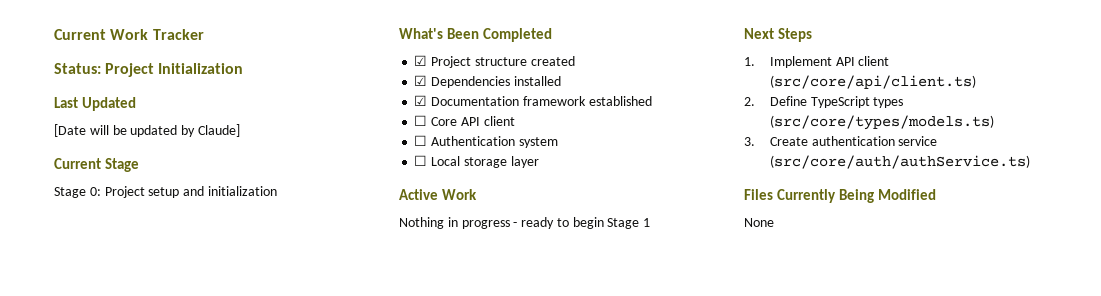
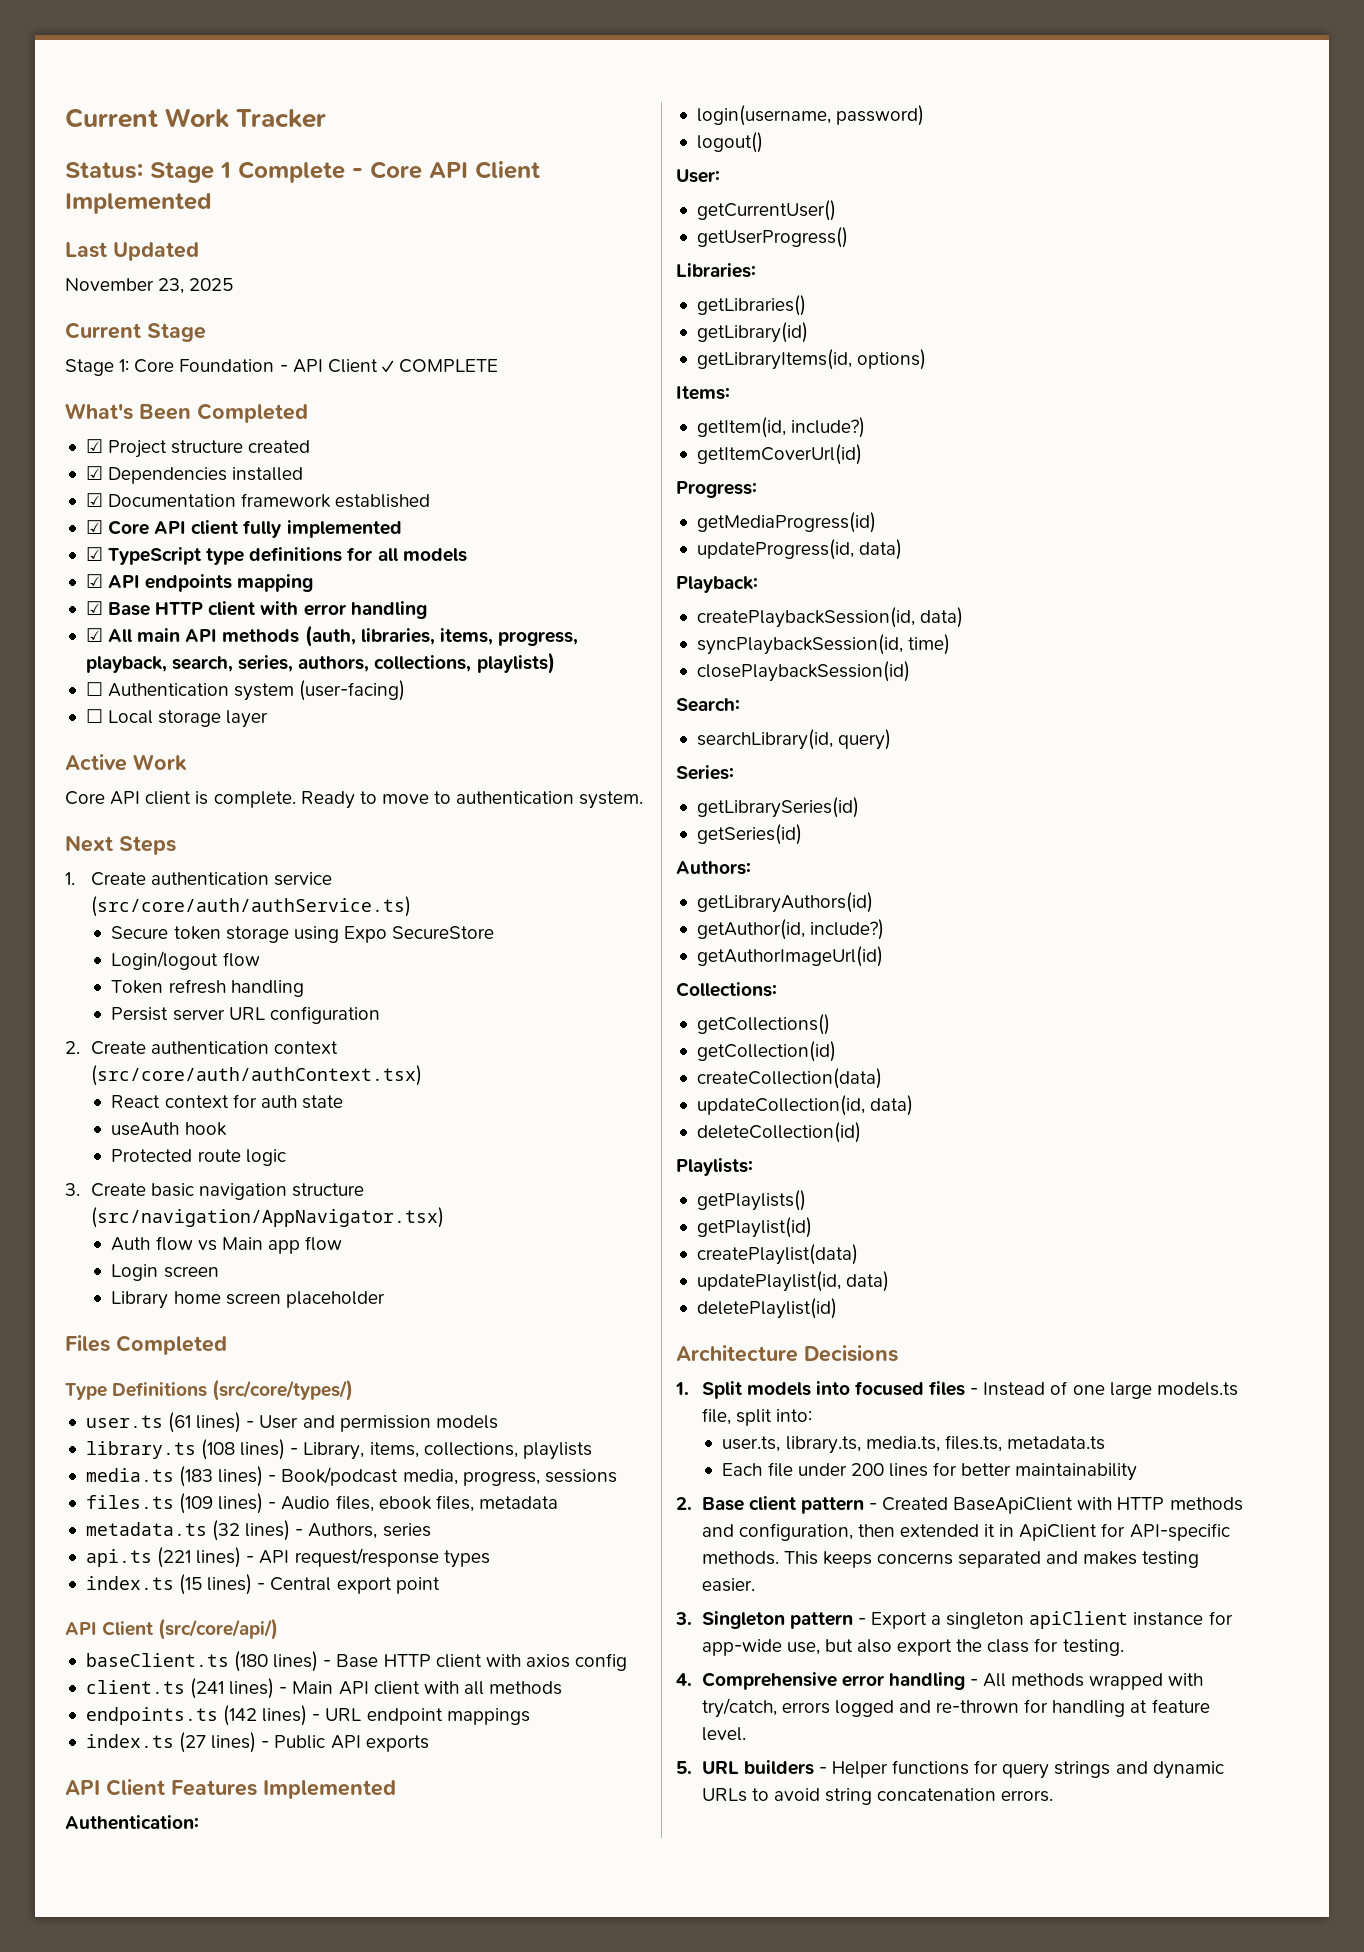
- Status: Project Initialization
+ Status: Stage 1 Complete - Core API Client Implemented
  Last Updated
- [Date will be updated by Claude]
+ November 23, 2025
  Current Stage
- Stage 0: Project setup and initialization
+ Stage 1: Core Foundation - API Client ✓ COMPLETE
- ☐ Core API client
+ ☑ Core API client fully implemented
+ ☑ TypeScript type definitions for all models
+ ☑ API endpoints mapping
+ ☑ Base HTTP client with error handling
+ ☑ All main API methods (auth, libraries, items, progress, playback, search, series, authors, collections, playlists)
- ☐ Authentication system
+ ☐ Authentication system (user-facing)
- Nothing in progress - ready to begin Stage 1
+ Core API client is complete. Ready to move to authentication system.
  Next Steps
- 1. Implement API client (src/core/api/client.ts)
- 2. Define TypeScript types (src/core/types/models.ts)
- 3. Create authentication service (src/core/auth/authService.ts)
- Files Currently Being Modified
- None
+ 1. Create authentication service (src/core/auth/authService.ts)
+ Secure token storage using Expo SecureStore
+ Login/logout flow
+ Token refresh handling
+ Persist server URL configuration
+ 2. Create authentication context (src/core/auth/authContext.tsx)
+ React context for auth state
+ useAuth hook
+ Protected route logic
+ 3. Create basic navigation structure (src/navigation/AppNavigator.tsx)
+ Auth flow vs Main app flow
+ Login screen
+ Library home screen placeholder
+ Files Completed
+ Type Definitions (src/core/types/)
+ user.ts (61 lines) - User and permission models
+ library.ts (108 lines) - Library, items, collections, playlists
+ media.ts (183 lines) - Book/podcast media, progress, sessions
+ files.ts (109 lines) - Audio files, ebook files, metadata
+ metadata.ts (32 lines) - Authors, series
+ api.ts (221 lines) - API request/response types
+ index.ts (15 lines) - Central export point
+ API Client (src/core/api/)
+ baseClient.ts (180 lines) - Base HTTP client with axios config
+ client.ts (241 lines) - Main API client with all methods
+ endpoints.ts (142 lines) - URL endpoint mappings
+ index.ts (27 lines) - Public API exports
+ API Client Features Implemented
+ Authentication:
+ login(username, password)
+ logout()
+ User:
+ getCurrentUser()
+ getUserProgress()
+ Libraries:
+ getLibraries()
+ getLibrary(id)
+ getLibraryItems(id, options)
+ Items:
+ getItem(id, include?)
+ getItemCoverUrl(id)
+ Progress:
+ getMediaProgress(id)
+ updateProgress(id, data)
+ Playback:
+ createPlaybackSession(id, data)
+ syncPlaybackSession(id, time)
+ closePlaybackSession(id)
+ Search:
+ searchLibrary(id, query)
+ Series:
+ getLibrarySeries(id)
+ getSeries(id)
+ Authors:
+ getLibraryAuthors(id)
+ getAuthor(id, include?)
+ getAuthorImageUrl(id)
+ Collections:
+ getCollections()
+ getCollection(id)
+ createCollection(data)
+ updateCollection(id, data)
+ deleteCollection(id)
+ Playlists:
+ getPlaylists()
+ getPlaylist(id)
+ createPlaylist(data)
+ updatePlaylist(id, data)
+ deletePlaylist(id)
+ Architecture Decisions
+ 1. Split models into focused files - Instead of one large models.ts file, split into:
+ user.ts, library.ts, media.ts, files.ts, metadata.ts
+ Each file under 200 lines for better maintainability
+ 2. Base client pattern - Created BaseApiClient with HTTP methods and configuration, then extended it in ApiClient for API-specific methods. This keeps concerns separated and makes testing easier.
+ 3. Singleton pattern - Export a singleton apiClient instance for app-wide use, but also export the class for testing.
+ 4. Comprehensive error handling - All methods wrapped with try/catch, errors logged and re-thrown for handling at feature level.
+ 5. URL builders - Helper functions for query strings and dynamic URLs to avoid string concatenation errors.

